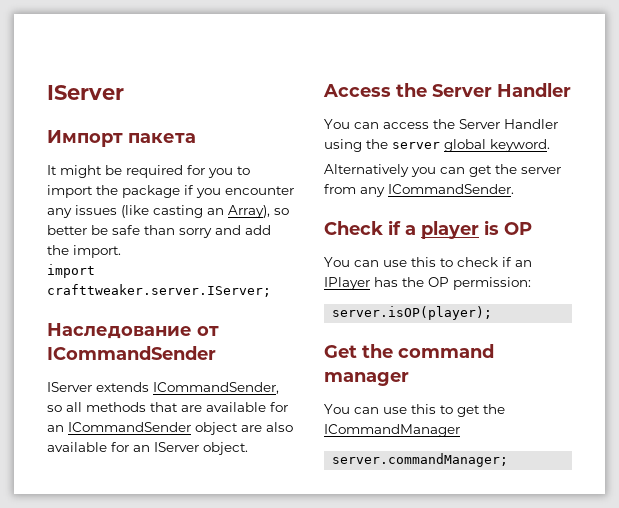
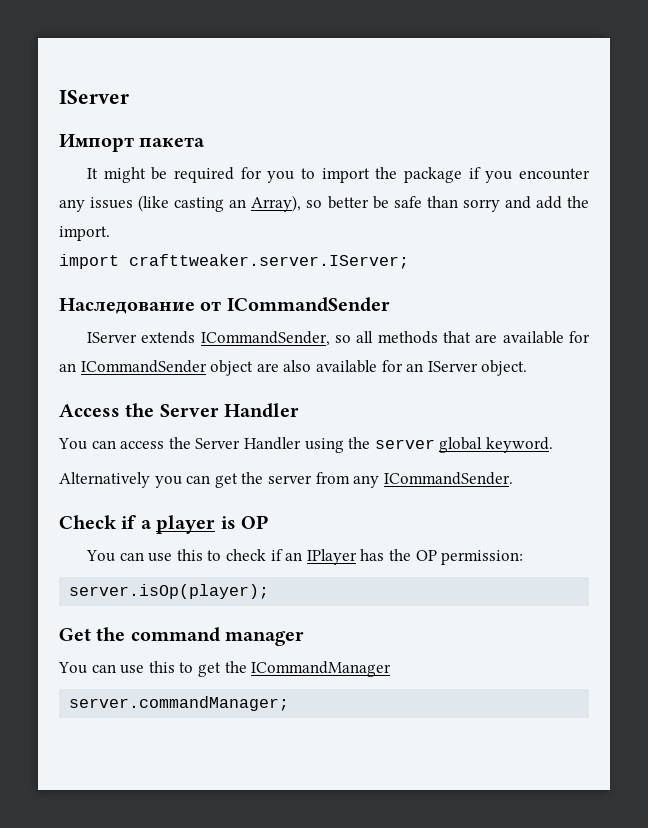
- server.isOP(player);
+ server.isOp(player);

